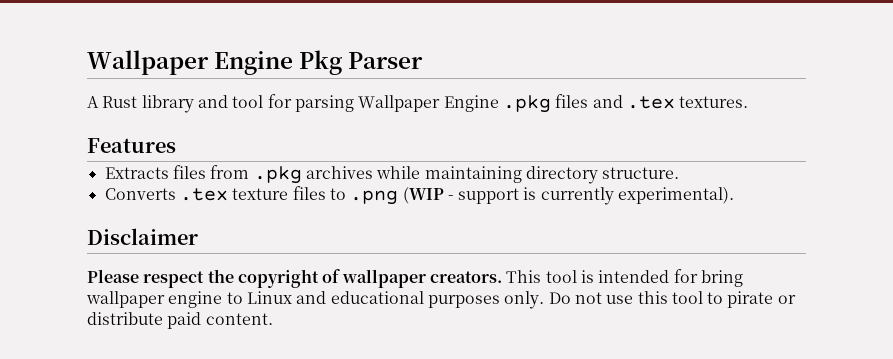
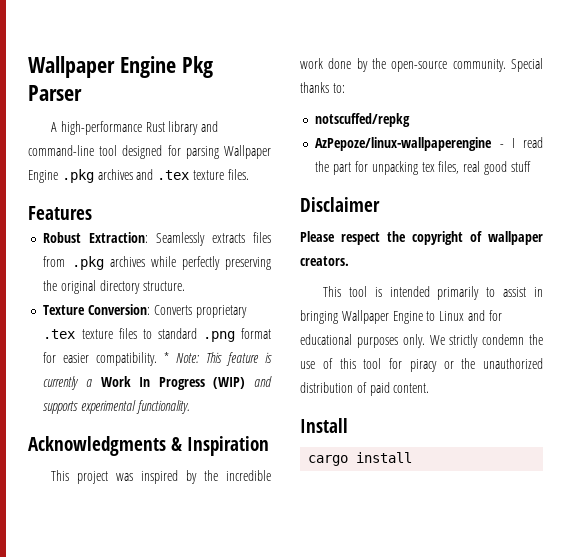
- A Rust library and tool for parsing Wallpaper Engine .pkg files and .tex textures.
+ A high-performance Rust library and command-line tool designed for parsing Wallpaper Engine .pkg archives and .tex texture files.
- Extracts files from .pkg archives while maintaining directory structure.
- Converts .tex texture files to .png (WIP - support is currently experimental).
+ Robust Extraction: Seamlessly extracts files from .pkg archives while perfectly preserving the original directory structure.
+ Texture Conversion: Converts proprietary .tex texture files to standard .png format for easier compatibility. * Note: This feature is currently a Work In Progress (WIP) and supports experimental functionality.
+ Acknowledgments & Inspiration
+ This project was inspired by the incredible work done by the open-source community. Special thanks to:
+ notscuffed/repkg
+ AzPepoze/linux-wallpaperengine - I read the part for unpacking tex files, real good stuff
- Please respect the copyright of wallpaper creators. This tool is intended for bring wallpaper engine to Linux and educational purposes only.
+ Please respect the copyright of wallpaper creators.
+ This tool is intended primarily to assist in bringing Wallpaper Engine to Linux and for educational purposes only.
- Do not use this tool to pirate or distribute paid content.
+ We strictly condemn the use of this tool for piracy or the unauthorized distribution of paid content.
+ Install
+ cargo install

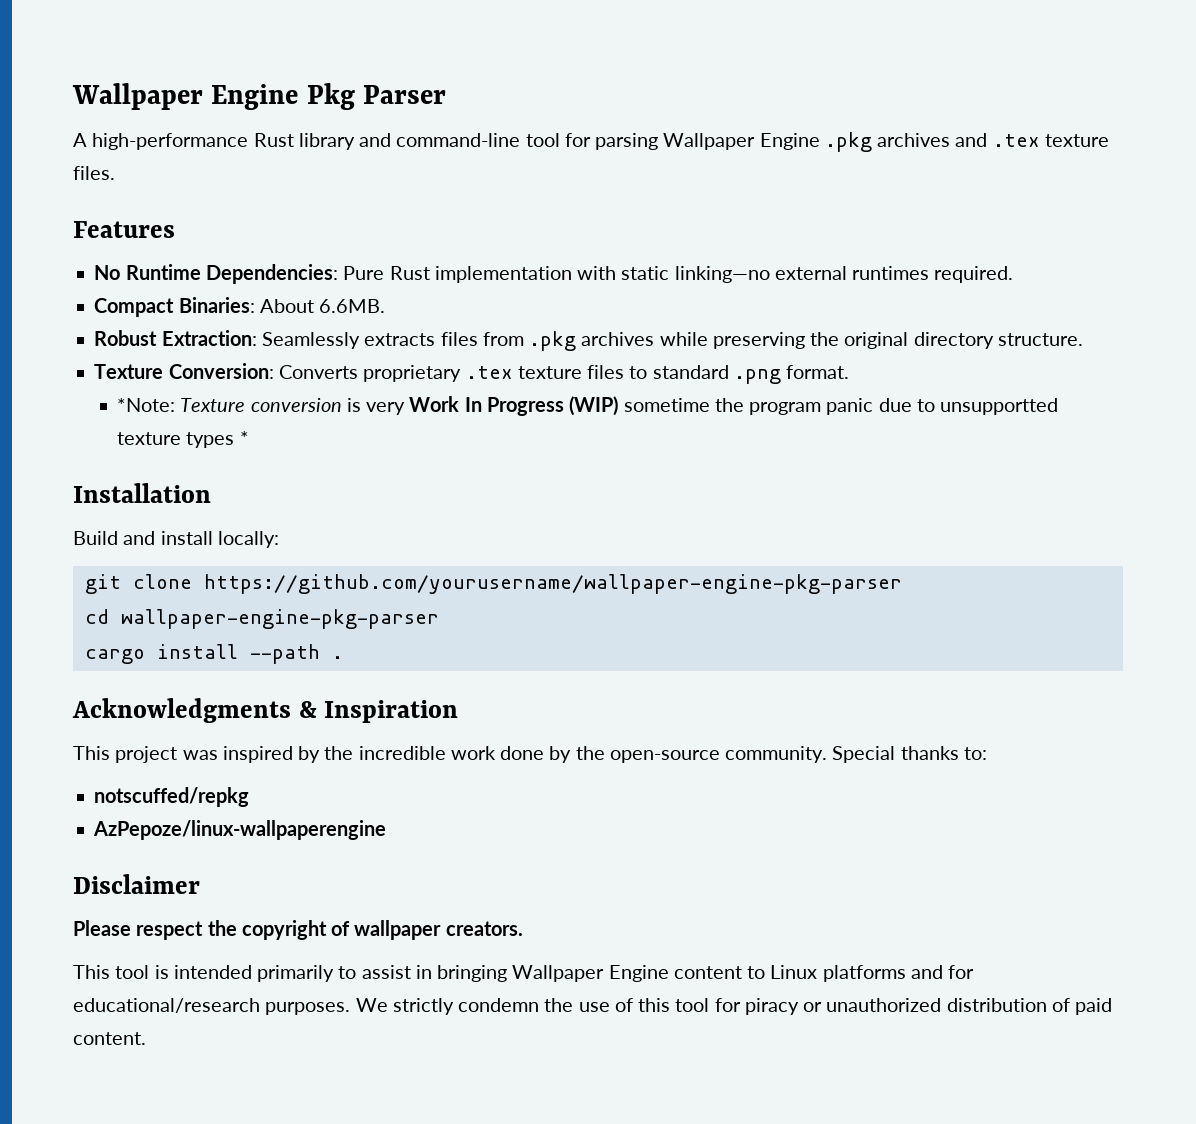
- A high-performance Rust library and command-line tool designed for parsing Wallpaper Engine .pkg archives and .tex texture files.
+ A high-performance Rust library and command-line tool for parsing Wallpaper Engine .pkg archives and .tex texture files.
+ No Runtime Dependencies: Pure Rust implementation with static linking—no external runtimes required.
+ Compact Binaries: About 6.6MB.
- Robust Extraction: Seamlessly extracts files from .pkg archives while perfectly preserving the original directory structure.
+ Robust Extraction: Seamlessly extracts files from .pkg archives while preserving the original directory structure.
- Texture Conversion: Converts proprietary .tex texture files to standard .png format for easier compatibility. * Note: This feature is currently a Work In Progress (WIP) and supports experimental functionality.
+ Texture Conversion: Converts proprietary .tex texture files to standard .png format.
+ *Note: Texture conversion is very Work In Progress (WIP) sometime the program panic due to unsupportted texture types *
+ Installation
+ Build and install locally:
+ git clone https://github.com/yourusername/wallpaper-engine-pkg-parser
+ cd wallpaper-engine-pkg-parser
+ cargo install --path .
- AzPepoze/linux-wallpaperengine - I read the part for unpacking tex files, real good stuff
+ AzPepoze/linux-wallpaperengine
- This tool is intended primarily to assist in bringing Wallpaper Engine to Linux and for educational purposes only.
+ This tool is intended primarily to assist in bringing Wallpaper Engine content to Linux platforms and for educational/research purposes.
- We strictly condemn the use of this tool for piracy or the unauthorized distribution of paid content.
+ We strictly condemn the use of this tool for piracy or unauthorized distribution of paid content.
- Install
- cargo install

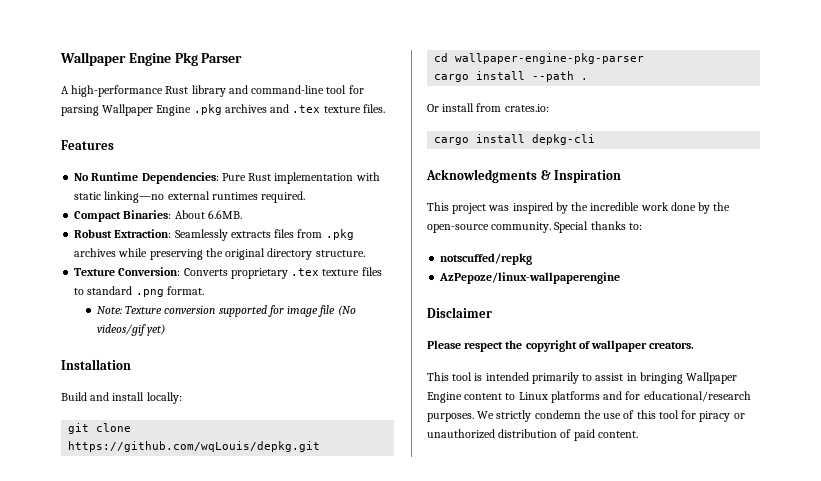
- *Note: Texture conversion is very Work In Progress (WIP) sometime the program panic due to unsupportted texture types *
+ Note: Texture conversion supported for image file (No videos/gif yet)
- git clone https://github.com/yourusername/wallpaper-engine-pkg-parser
+ git clone https://github.com/wqLouis/depkg.git
+ Or install from crates.io:
+ cargo install depkg-cli

